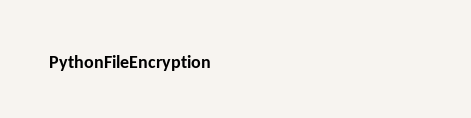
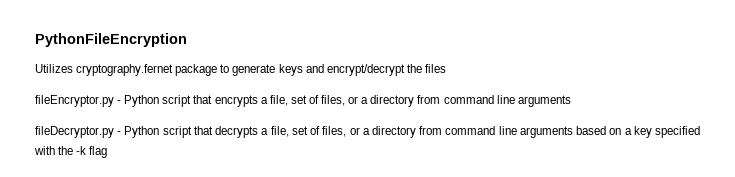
+ Utilizes cryptography.fernet package to generate keys and encrypt/decrypt the files
+ fileEncryptor.py - Python script that encrypts a file, set of files, or a directory from command line arguments
+ fileDecryptor.py - Python script that decrypts a file, set of files, or a directory from command line arguments based on a key specified with the -k flag

